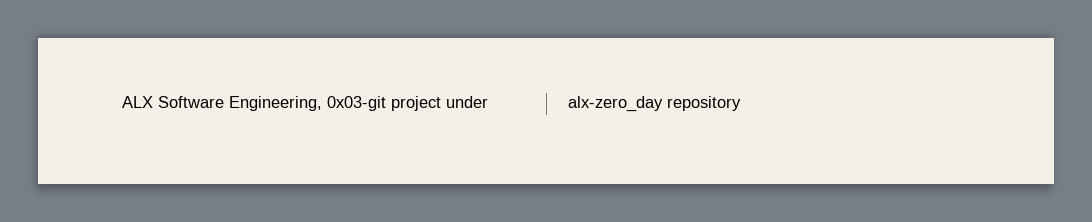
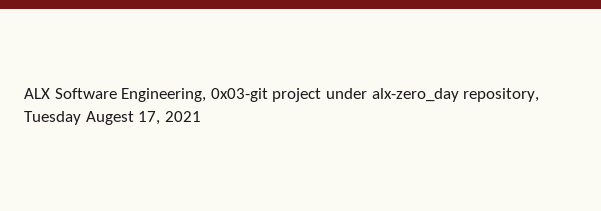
- ALX Software Engineering, 0x03-git project under alx-zero_day repository
+ ALX Software Engineering, 0x03-git project under alx-zero_day repository, Tuesday Augest 17, 2021

